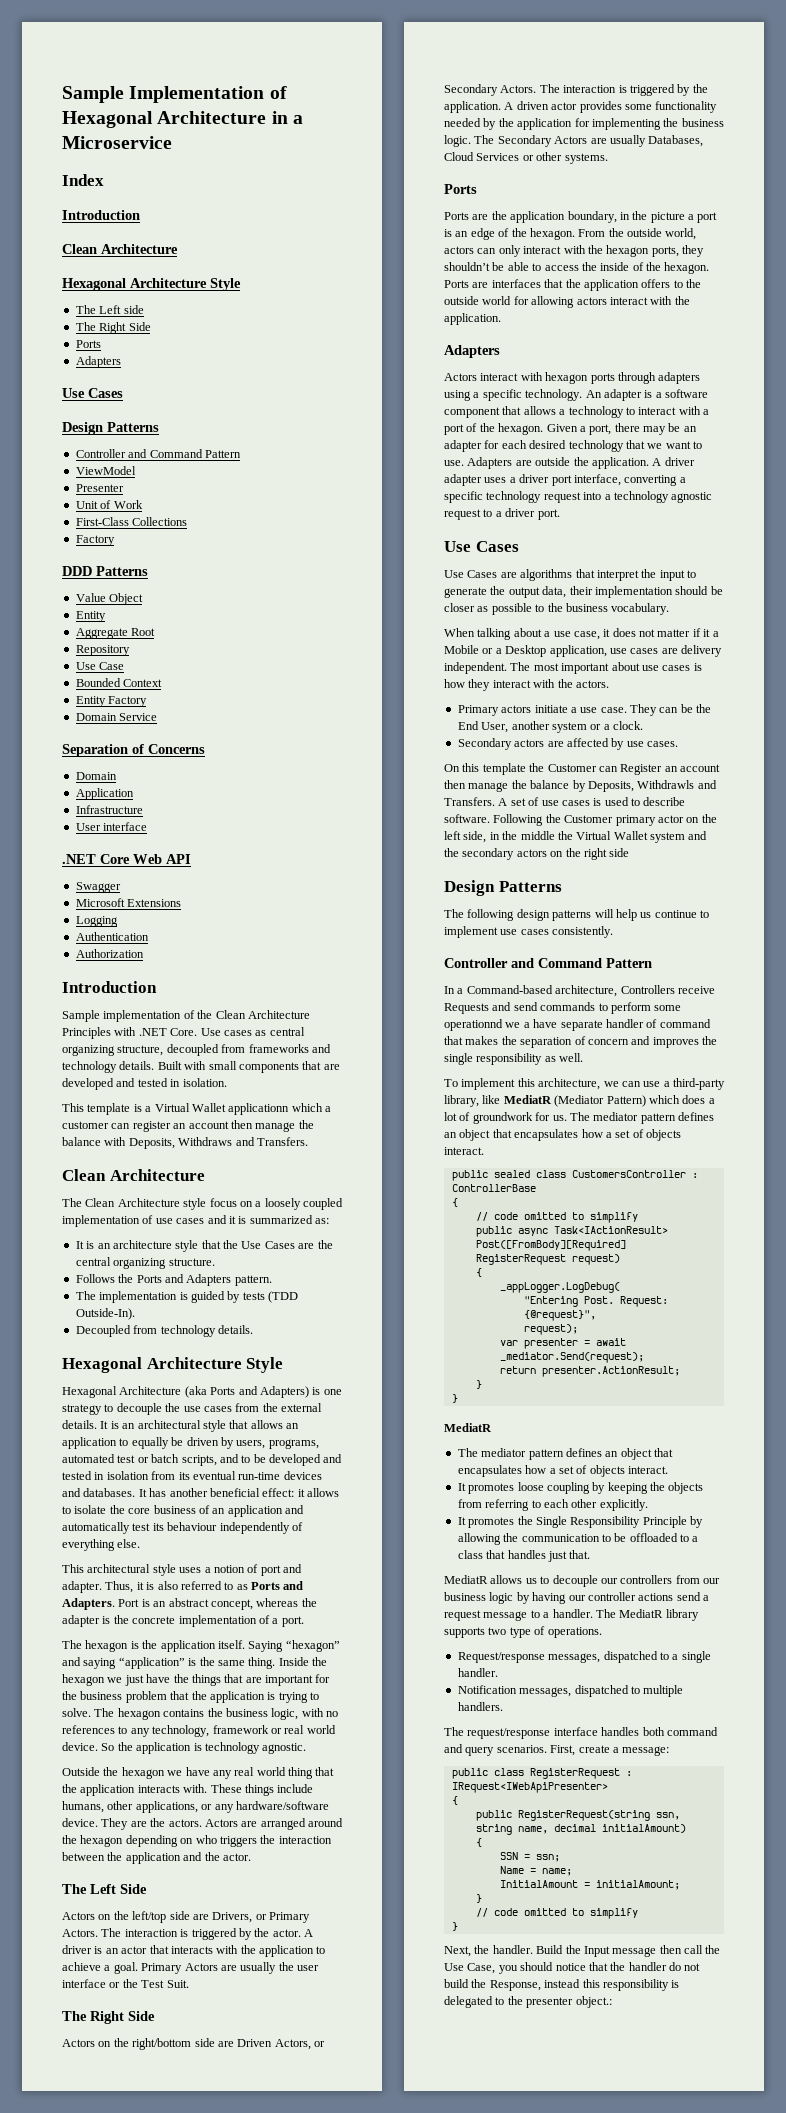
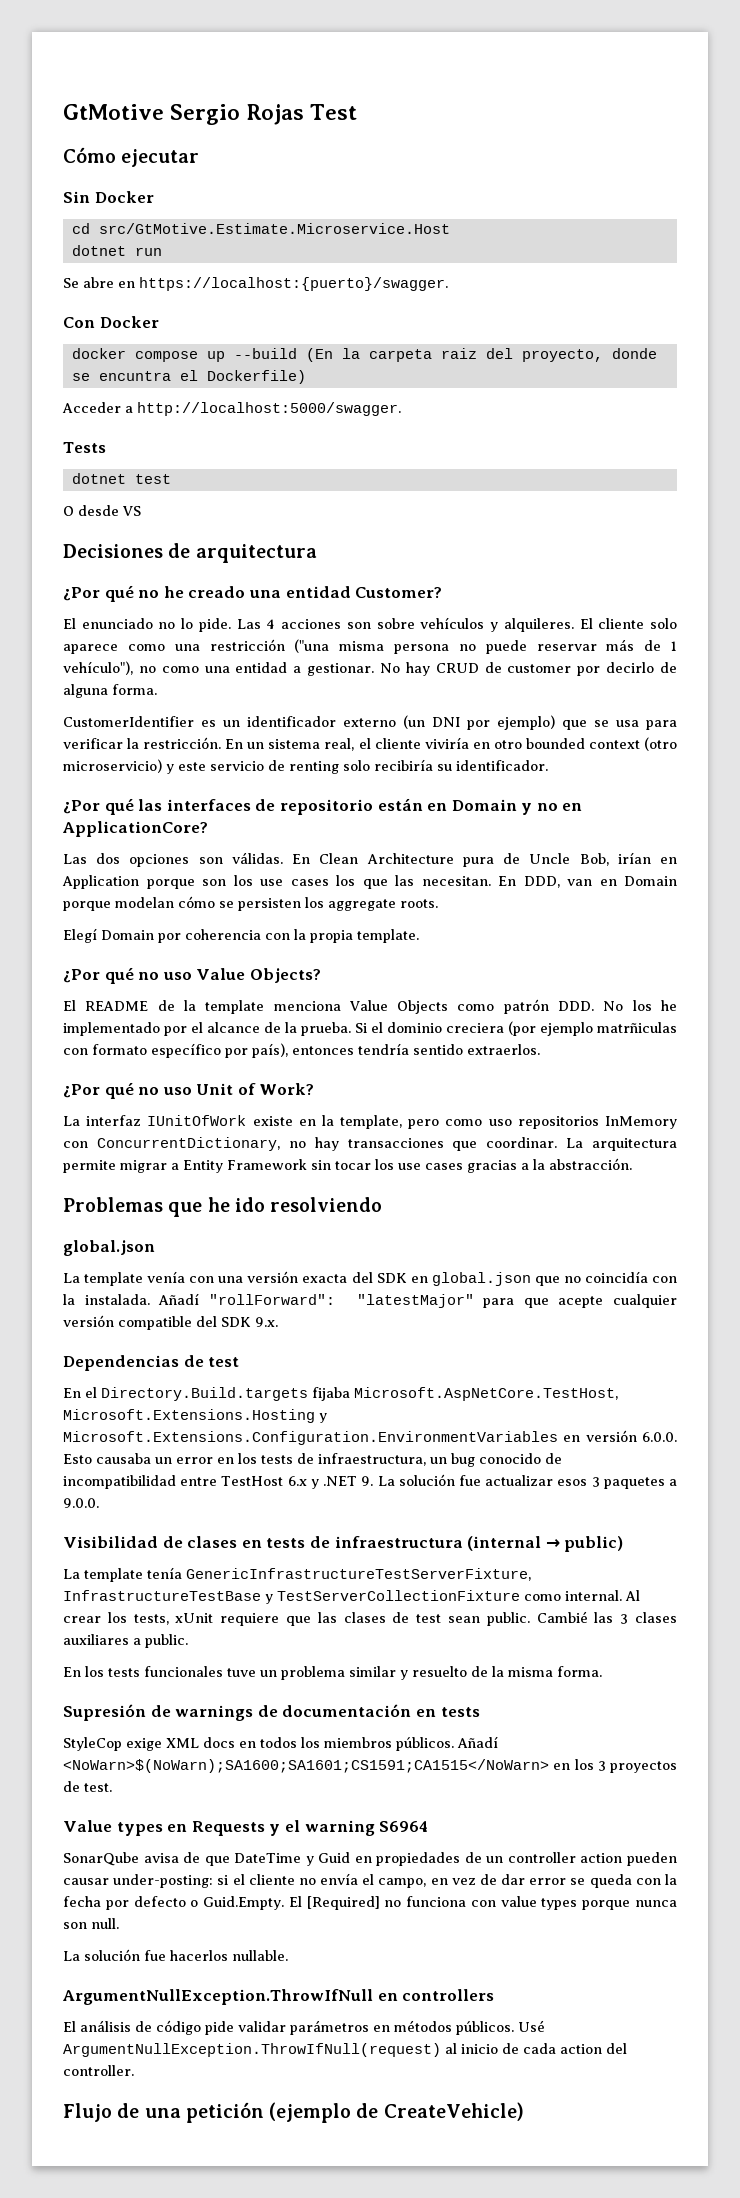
- Sample Implementation of Hexagonal Architecture in a Microservice
- Index
- Introduction
- Clean Architecture
- Hexagonal Architecture Style
- The Left side
- The Right Side
- Ports
- Adapters
- Use Cases
- Design Patterns
- Controller and Command Pattern
- ViewModel
- Presenter
- Unit of Work
- First-Class Collections
- Factory
- DDD Patterns
- Value Object
- Entity
- Aggregate Root
- Repository
- Use Case
- Bounded Context
- Entity Factory
- Domain Service
- Separation of Concerns
- Domain
- Application
- Infrastructure
- User interface
- .NET Core Web API
- Swagger
- Microsoft Extensions
- Logging
- Authentication
- Authorization
- Introduction
- Sample implementation of the Clean Architecture Principles with .NET Core. Use cases as central organizing structure, decoupled from frameworks and technology details. Built with small components that are developed and tested in isolation.
- This template is a Virtual Wallet applicationn which a customer can register an account then manage the balance with Deposits, Withdraws and Transfers.
- Clean Architecture
- The Clean Architecture style focus on a loosely coupled implementation of use cases and it is summarized as:
- It is an architecture style that the Use Cases are the central organizing structure.
- Follows the Ports and Adapters pattern.
- The implementation is guided by tests (TDD Outside-In).
- Decoupled from technology details.
- Hexagonal Architecture Style
- Hexagonal Architecture (aka Ports and Adapters) is one strategy to decouple the use cases from the external details. It is an architectural style that allows an application to equally be driven by users, programs, automated test or batch scripts, and to be developed and tested in isolation from its eventual run-time devices and databases. It has another beneficial effect: it allows to isolate the core business of an application and automatically test its behaviour independently of everything else.
- This architectural style uses a notion of port and adapter. Thus, it is also referred to as Ports and Adapters. Port is an abstract concept, whereas the adapter is the concrete implementation of a port.
- The hexagon is the application itself. Saying “hexagon” and saying “application” is the same thing. Inside the hexagon we just have the things that are important for the business problem that the application is trying to solve. The hexagon contains the business logic, with no references to any technology, framework or real world device. So the application is technology agnostic.
- Outside the hexagon we have any real world thing that the application interacts with. These things include humans, other applications, or any hardware/software device. They are the actors. Actors are arranged around the hexagon depending on who triggers the interaction between the application and the actor.
- The Left Side
- Actors on the left/top side are Drivers, or Primary Actors. The interaction is triggered by the actor. A driver is an actor that interacts with the application to achieve a goal. Primary Actors are usually the user interface or the Test Suit.
- The Right Side
- Actors on the right/bottom side are Driven Actors, or Secondary Actors. The interaction is triggered by the application. A driven actor provides some functionality needed by the application for implementing the business logic. The Secondary Actors are usually Databases, Cloud Services or other systems.
- Ports
- Ports are the application boundary, in the picture a port is an edge of the hexagon. From the outside world, actors can only interact with the hexagon ports, they shouldn’t be able to access the inside of the hexagon. Ports are interfaces that the application offers to the outside world for allowing actors interact with the application.
- Adapters
- Actors interact with hexagon ports through adapters using a specific technology. An adapter is a software component that allows a technology to interact with a port of the hexagon. Given a port, there may be an adapter for each desired technology that we want to use. Adapters are outside the application. A driver adapter uses a driver port interface, converting a specific technology request into a technology agnostic request to a driver port.
- Use Cases
- Use Cases are algorithms that interpret the input to generate the output data, their implementation should be closer as possible to the business vocabulary.
- When talking about a use case, it does not matter if it a Mobile or a Desktop application, use cases are delivery independent. The most important about use cases is how they interact with the actors.
- Primary actors initiate a use case. They can be the End User, another system or a clock.
- Secondary actors are affected by use cases.
- On this template the Customer can Register an account then manage the balance by Deposits, Withdrawls and Transfers. A set of use cases is used to describe software. Following the Customer primary actor on the left side, in the middle the Virtual Wallet system and the secondary actors on the right side
- Design Patterns
- The following design patterns will help us continue to implement use cases consistently.
- Controller and Command Pattern
- In a Command-based architecture, Controllers receive Requests and send commands to perform some operationnd we a have separate handler of command that makes the separation of concern and improves the single responsibility as well.
- To implement this architecture, we can use a third-party library, like MediatR (Mediator Pattern) which does a lot of groundwork for us. The mediator pattern defines an object that encapsulates how a set of objects interact.
- public sealed class CustomersController : ControllerBase
- {
- // code omitted to simplify
- public async Task<IActionResult> Post([FromBody][Required] RegisterRequest request)
- {
- _appLogger.LogDebug(
- "Entering Post. Request: {@request}",
- request);
- var presenter = await _mediator.Send(request);
- return presenter.ActionResult;
- }
- }
- MediatR
- The mediator pattern defines an object that encapsulates how a set of objects interact.
- It promotes loose coupling by keeping the objects from referring to each other explicitly.
- It promotes the Single Responsibility Principle by allowing the communication to be offloaded to a class that handles just that.
- MediatR allows us to decouple our controllers from our business logic by having our controller actions send a request message to a handler. The MediatR library supports two type of operations.
- Request/response messages, dispatched to a single handler.
- Notification messages, dispatched to multiple handlers.
- The request/response interface handles both command and query scenarios. First, create a message:
- public class RegisterRequest : IRequest<IWebApiPresenter>
- {
- public RegisterRequest(string ssn, string name, decimal initialAmount)
- {
- SSN = ssn;
- Name = name;
- InitialAmount = initialAmount;
- }
- // code omitted to simplify
- }
- Next, the handler. Build the Input message then call the Use Case, you should notice that the handler do not build the Response, instead this responsibility is delegated to the presenter object.:
+ GtMotive Sergio Rojas Test
+ Cómo ejecutar
+ Sin Docker
+ cd src/GtMotive.Estimate.Microservice.Host
+ dotnet run
+ Se abre en https://localhost:{puerto}/swagger.
+ Con Docker
+ docker compose up --build (En la carpeta raiz del proyecto, donde se encuntra el Dockerfile)
+ Acceder a http://localhost:5000/swagger.
+ Tests
+ dotnet test
+ O desde VS
+ Decisiones de arquitectura
+ ¿Por qué no he creado una entidad Customer?
+ El enunciado no lo pide. Las 4 acciones son sobre vehículos y alquileres. El cliente solo aparece como una restricción ("una misma persona no puede reservar más de 1 vehículo"), no como una entidad a gestionar. No hay CRUD de customer por decirlo de alguna forma.
+ CustomerIdentifier es un identificador externo (un DNI por ejemplo) que se usa para verificar la restricción. En un sistema real, el cliente viviría en otro bounded context (otro microservicio) y este servicio de renting solo recibiría su identificador.
+ ¿Por qué las interfaces de repositorio están en Domain y no en ApplicationCore?
+ Las dos opciones son válidas. En Clean Architecture pura de Uncle Bob, irían en Application porque son los use cases los que las necesitan. En DDD, van en Domain porque modelan cómo se persisten los aggregate roots.
+ Elegí Domain por coherencia con la propia template.
+ ¿Por qué no uso Value Objects?
+ El README de la template menciona Value Objects como patrón DDD. No los he implementado por el alcance de la prueba. Si el dominio creciera (por ejemplo matrñiculas con formato específico por país), entonces tendría sentido extraerlos.
+ ¿Por qué no uso Unit of Work?
+ La interfaz IUnitOfWork existe en la template, pero como uso repositorios InMemory con ConcurrentDictionary, no hay transacciones que coordinar. La arquitectura permite migrar a Entity Framework sin tocar los use cases gracias a la abstracción.
+ Problemas que he ido resolviendo
+ global.json
+ La template venía con una versión exacta del SDK en global.json que no coincidía con la instalada. Añadí "rollForward": "latestMajor" para que acepte cualquier versión compatible del SDK 9.x.
+ Dependencias de test
+ En el Directory.Build.targets fijaba Microsoft.AspNetCore.TestHost, Microsoft.Extensions.Hosting y Microsoft.Extensions.Configuration.EnvironmentVariables en versión 6.0.0. Esto causaba un error en los tests de infraestructura, un bug conocido de incompatibilidad entre TestHost 6.x y .NET 9. La solución fue actualizar esos 3 paquetes a 9.0.0.
+ Visibilidad de clases en tests de infraestructura (internal → public)
+ La template tenía GenericInfrastructureTestServerFixture, InfrastructureTestBase y TestServerCollectionFixture como internal. Al crear los tests, xUnit requiere que las clases de test sean public. Cambié las 3 clases auxiliares a public.
+ En los tests funcionales tuve un problema similar y resuelto de la misma forma.
+ Supresión de warnings de documentación en tests
+ StyleCop exige XML docs en todos los miembros públicos. Añadí <NoWarn>$(NoWarn);SA1600;SA1601;CS1591;CA1515</NoWarn> en los 3 proyectos de test.
+ Value types en Requests y el warning S6964
+ SonarQube avisa de que DateTime y Guid en propiedades de un controller action pueden causar under-posting: si el cliente no envía el campo, en vez de dar error se queda con la fecha por defecto o Guid.Empty. El [Required] no funciona con value types porque nunca son null.
+ La solución fue hacerlos nullable.
+ ArgumentNullException.ThrowIfNull en controllers
+ El análisis de código pide validar parámetros en métodos públicos. Usé ArgumentNullException.ThrowIfNull(request) al inicio de cada action del controller.
+ Flujo de una petición (ejemplo de CreateVehicle)

